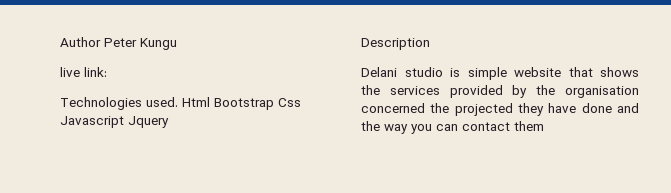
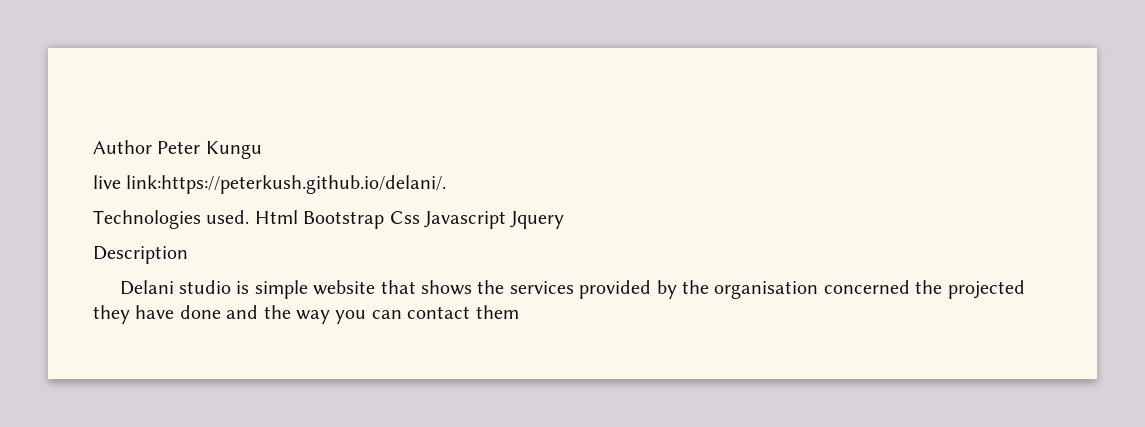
- live link:
+ live link:https://peterkush.github.io/delani/.

